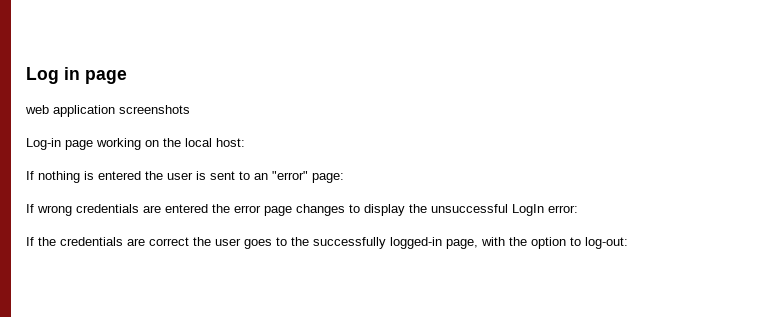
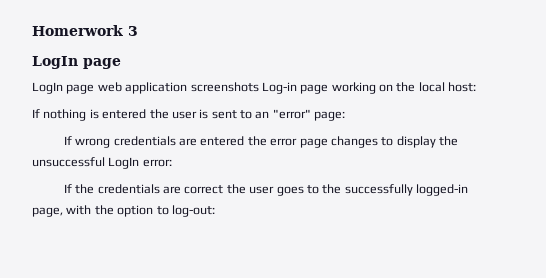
- Log in page
+ Homerwork 3
+ LogIn page
- web application screenshots
- Log-in page working on the local host:
+ LogIn page web application screenshots Log-in page working on the local host:

